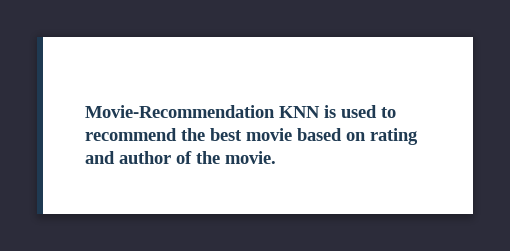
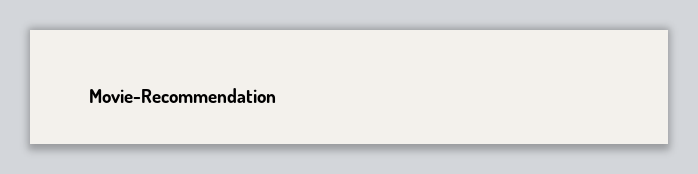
- Movie-Recommendation KNN is used to recommend the best movie based on rating and author of the movie.
+ Movie-Recommendation

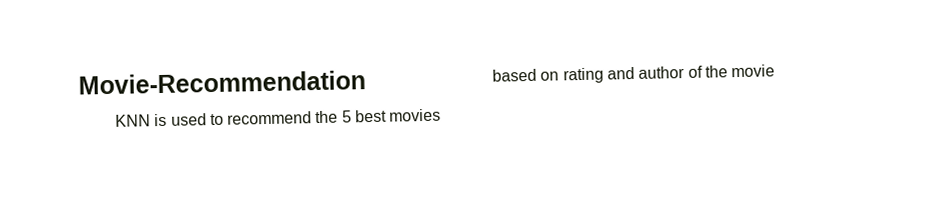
+ KNN is used to recommend the 5 best movies based on rating and author of the movie

